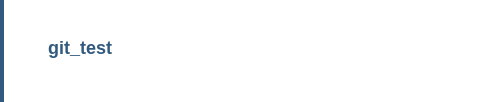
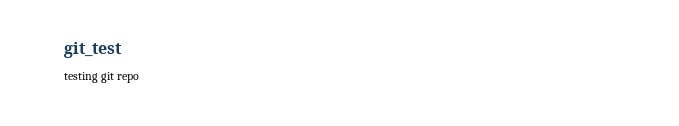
+ testing git repo

